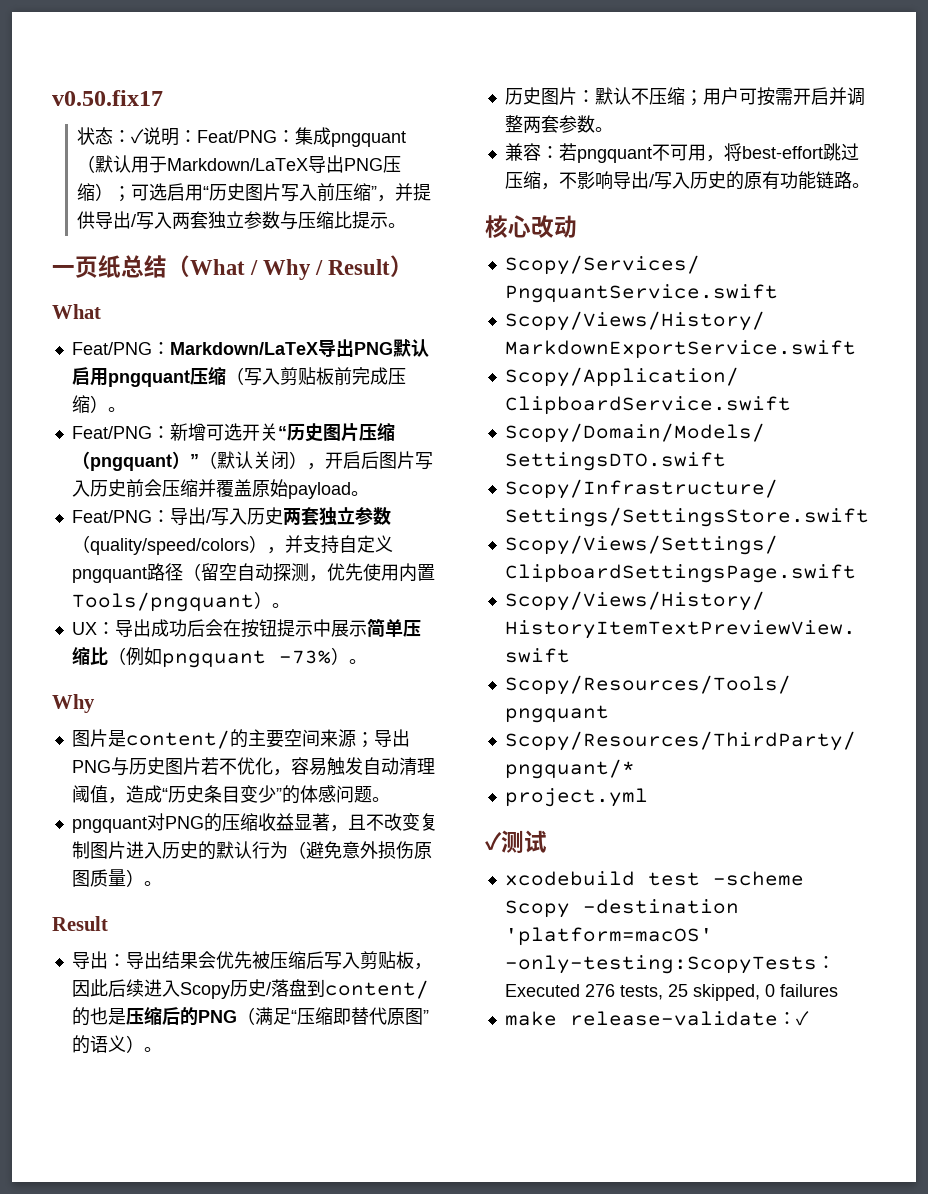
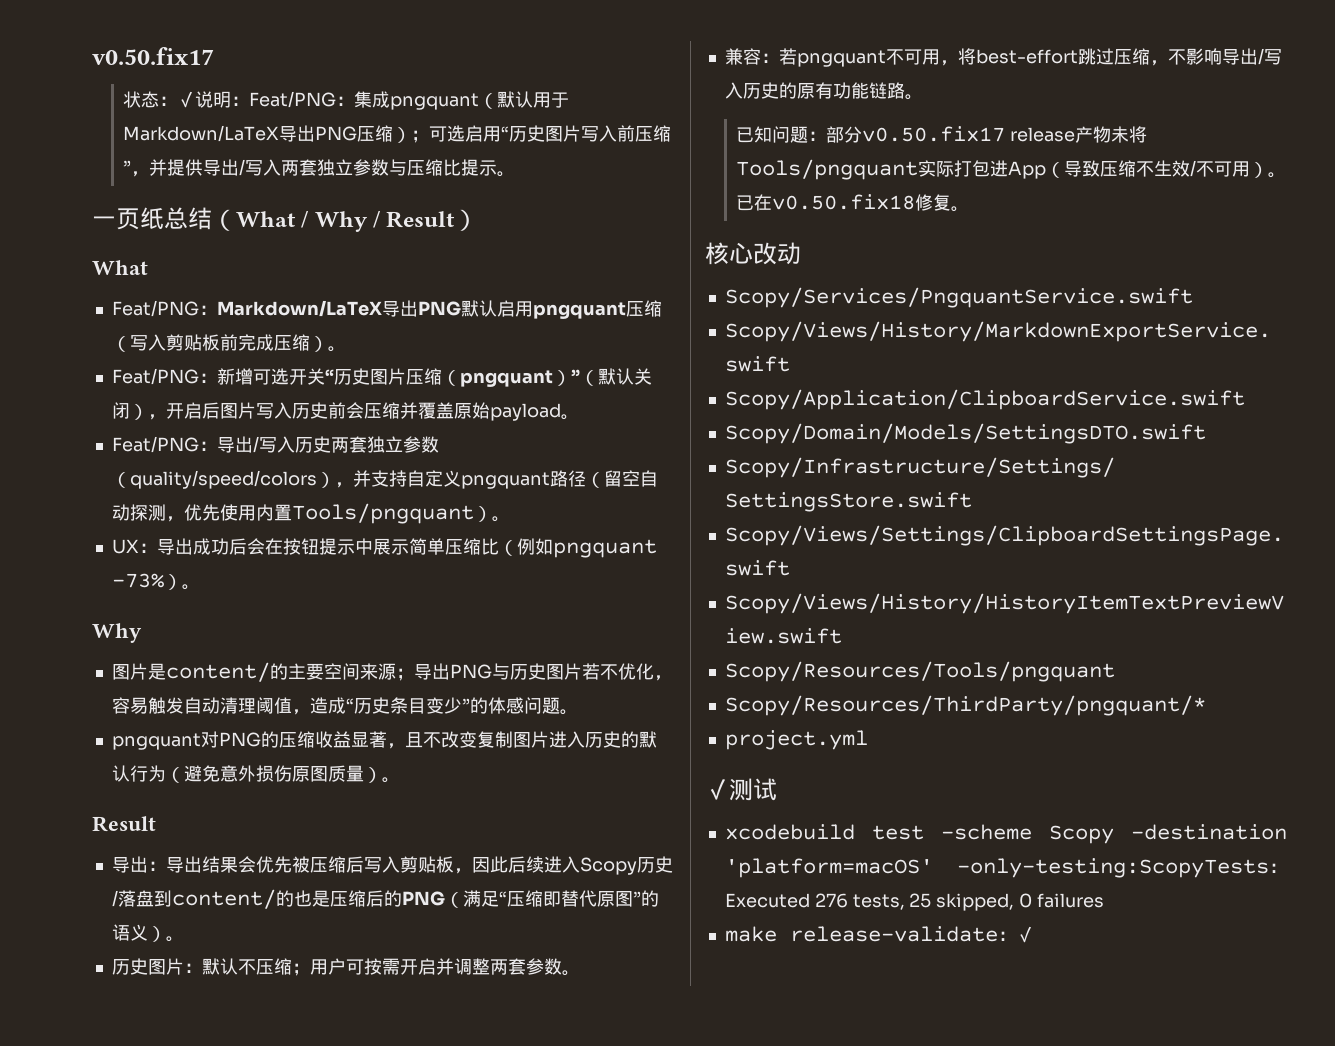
+ 已知问题：部分v0.50.fix17 release产物未将Tools/pngquant实际打包进App（导致压缩不生效/不可用）。已在v0.50.fix18修复。

